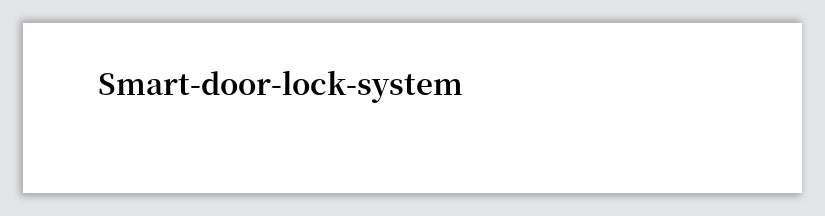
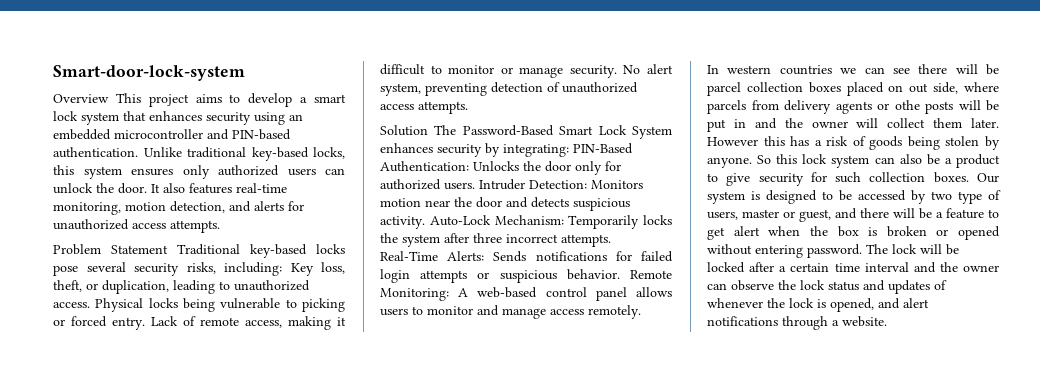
+ Overview This project aims to develop a smart lock system that enhances security using an embedded microcontroller and PIN-based authentication. Unlike traditional key-based locks, this system ensures only authorized users can unlock the door. It also features real-time monitoring, motion detection, and alerts for unauthorized access attempts.
+ Problem Statement Traditional key-based locks pose several security risks, including: Key loss, theft, or duplication, leading to unauthorized access. Physical locks being vulnerable to picking or forced entry. Lack of remote access, making it difficult to monitor or manage security. No alert system, preventing detection of unauthorized access attempts.
+ Solution The Password-Based Smart Lock System enhances security by integrating: PIN-Based Authentication: Unlocks the door only for authorized users. Intruder Detection: Monitors motion near the door and detects suspicious activity. Auto-Lock Mechanism: Temporarily locks the system after three incorrect attempts. Real-Time Alerts: Sends notifications for failed login attempts or suspicious behavior. Remote Monitoring: A web-based control panel allows users to monitor and manage access remotely.
+ In western countries we can see there will be parcel collection boxes placed on out side, where parcels from delivery agents or othe posts will be put in and the owner will collect them later. However this has a risk of goods being stolen by anyone. So this lock system can also be a product to give security for such collection boxes. Our system is designed to be accessed by two type of users, master or guest, and there will be a feature to get alert when the box is broken or opened without entering password. The lock will be locked after a certain time interval and the owner can observe the lock status and updates of whenever the lock is opened, and alert notifications through a website.

